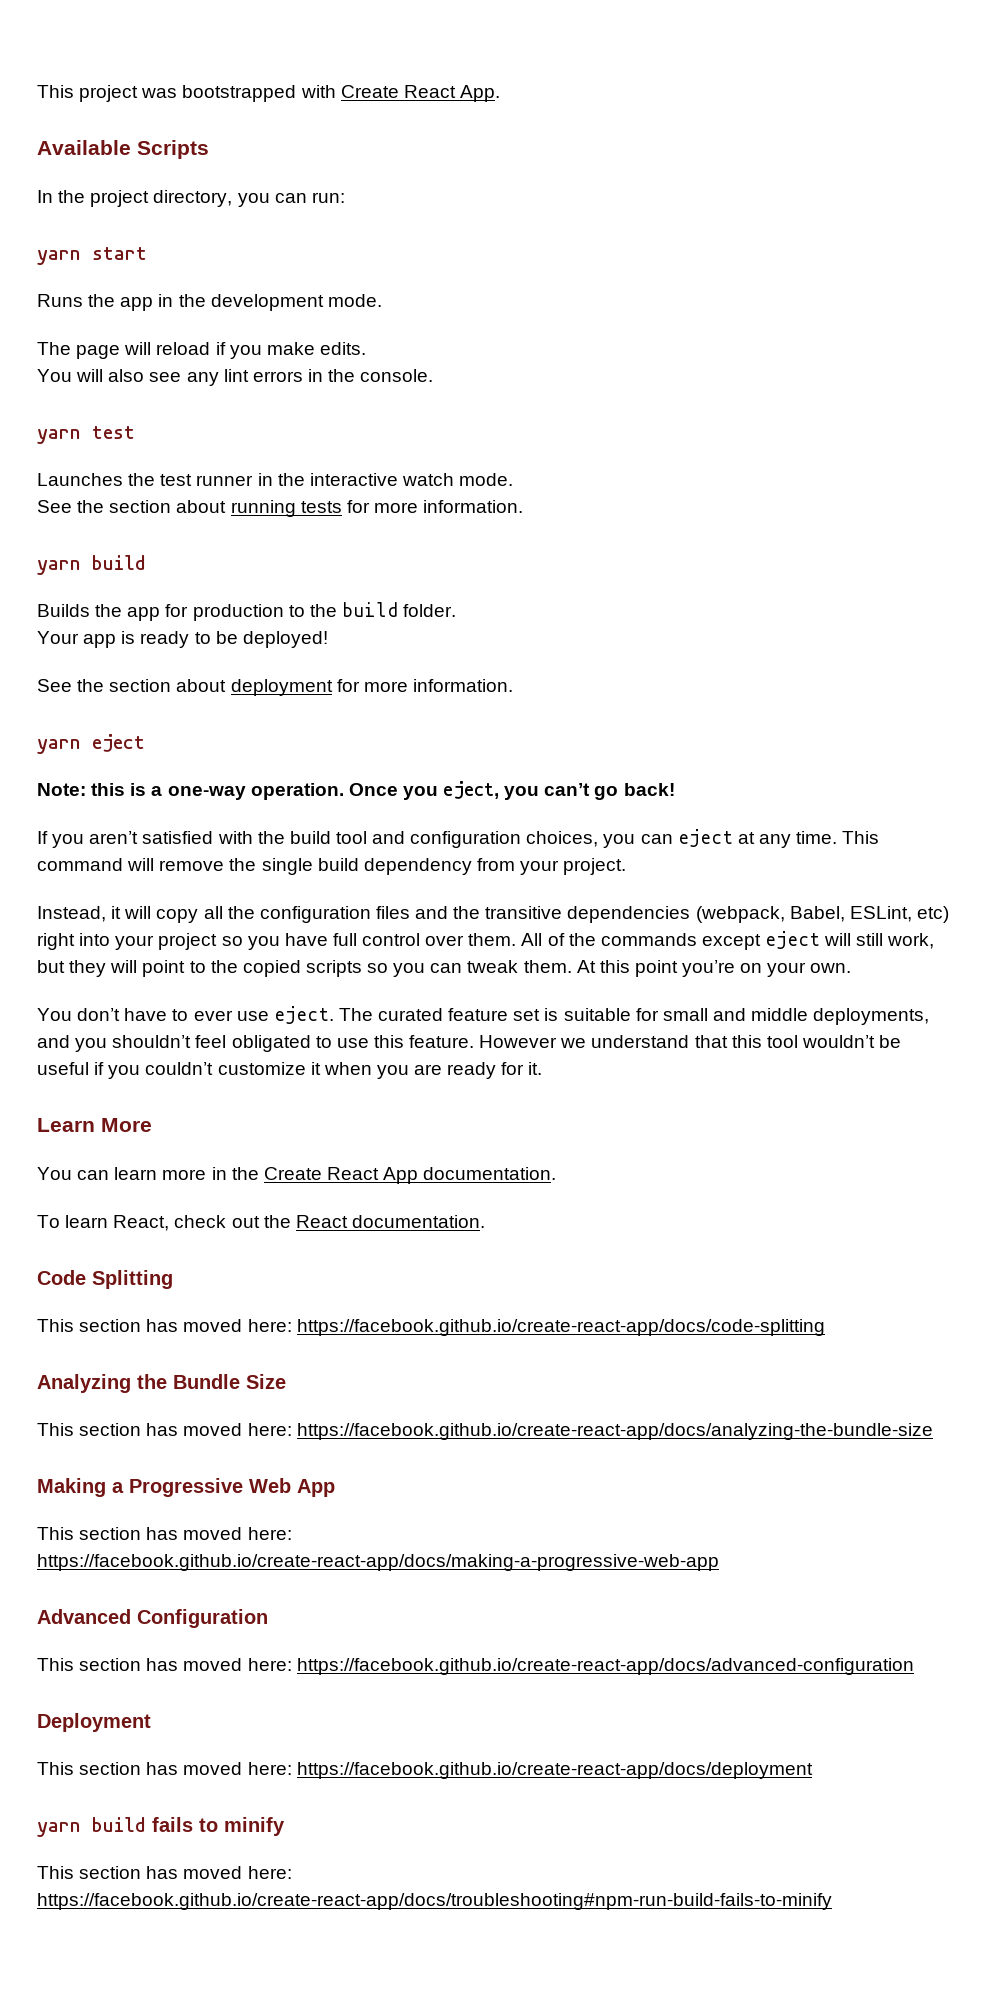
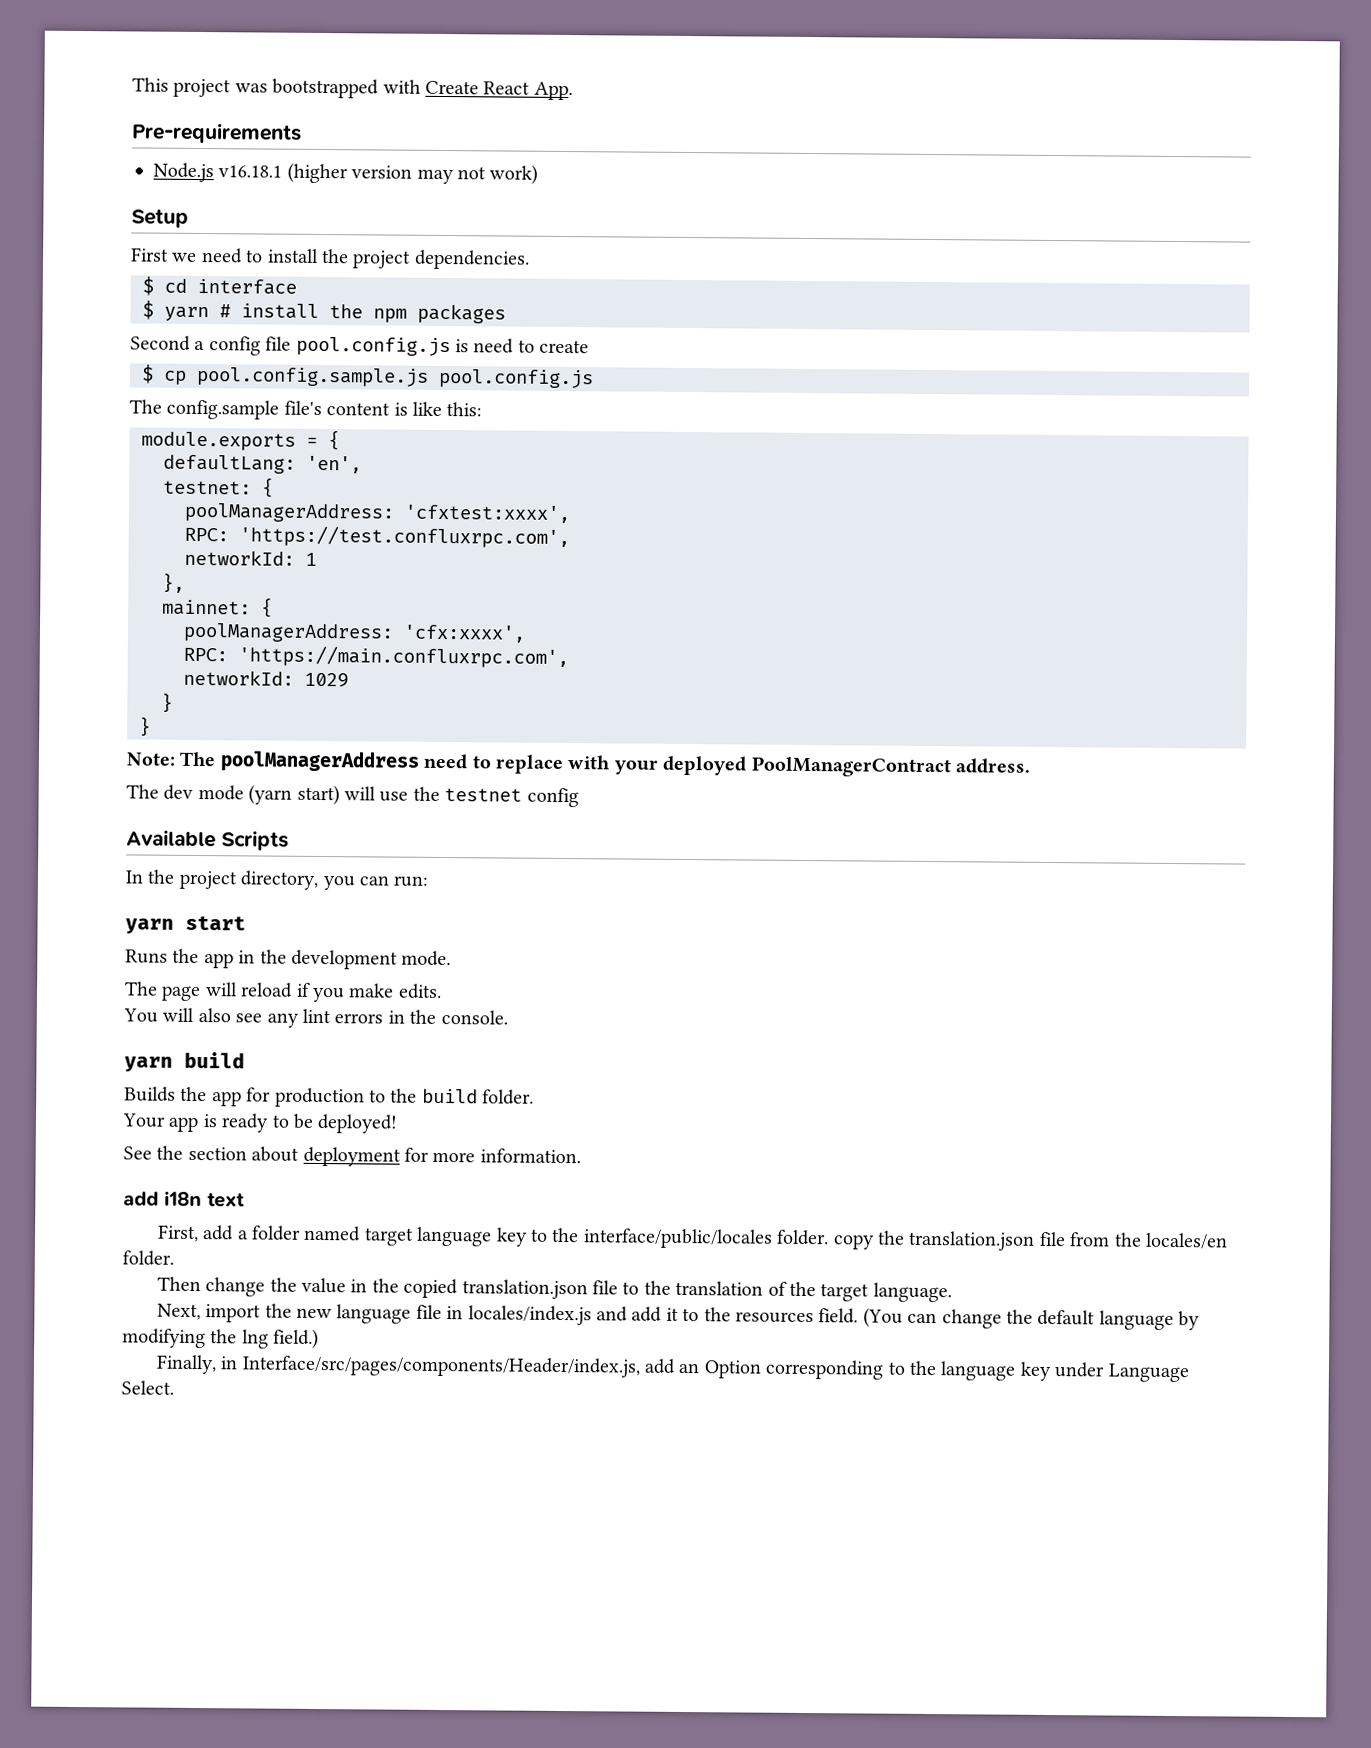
+ Pre-requirements
+ Node.js v16.18.1 (higher version may not work)
+ Setup
+ First we need to install the project dependencies.
+ $ cd interface
+ $ yarn # install the npm packages
+ Second a config file pool.config.js is need to create
+ $ cp pool.config.sample.js pool.config.js
+ The config.sample file's content is like this:
+ module.exports = {
+ defaultLang: 'en',
+ testnet: {
+ poolManagerAddress: 'cfxtest:xxxx',
+ RPC: 'https://test.confluxrpc.com',
+ networkId: 1
+ },
+ mainnet: {
+ poolManagerAddress: 'cfx:xxxx',
+ RPC: 'https://main.confluxrpc.com',
+ networkId: 1029
+ }
+ }
+ Note: The poolManagerAddress need to replace with your deployed PoolManagerContract address.
+ The dev mode (yarn start) will use the testnet config
- yarn test
- Launches the test runner in the interactive watch mode.
- See the section about running tests for more information.
- yarn eject
- Note: this is a one-way operation. Once you eject, you can’t go back!
- If you aren’t satisfied with the build tool and configuration choices, you can eject at any time. This command will remove the single build dependency from your project.
- Instead, it will copy all the configuration files and the transitive dependencies (webpack, Babel, ESLint, etc) right into your project so you have full control over them. All of the commands except eject will still work, but they will point to the copied scripts so you can tweak them. At this point you’re on your own.
- You don’t have to ever use eject. The curated feature set is suitable for small and middle deployments, and you shouldn’t feel obligated to use this feature. However we understand that this tool wouldn’t be useful if you couldn’t customize it when you are ready for it.
- Learn More
- You can learn more in the Create React App documentation.
- To learn React, check out the React documentation.
- Code Splitting
- This section has moved here: https://facebook.github.io/create-react-app/docs/code-splitting
- Analyzing the Bundle Size
- This section has moved here: https://facebook.github.io/create-react-app/docs/analyzing-the-bundle-size
- Making a Progressive Web App
- This section has moved here: https://facebook.github.io/create-react-app/docs/making-a-progressive-web-app
- Advanced Configuration
- This section has moved here: https://facebook.github.io/create-react-app/docs/advanced-configuration
- Deployment
- This section has moved here: https://facebook.github.io/create-react-app/docs/deployment
- yarn build fails to minify
- This section has moved here: https://facebook.github.io/create-react-app/docs/troubleshooting#npm-run-build-fails-to-minify
+ add i18n text
+ First, add a folder named target language key to the interface/public/locales folder. copy the translation.json file from the locales/en folder.
+ Then change the value in the copied translation.json file to the translation of the target language.
+ Next, import the new language file in locales/index.js and add it to the resources field. (You can change the default language by modifying the lng field.)
+ Finally, in Interface/src/pages/components/Header/index.js, add an Option corresponding to the language key under Language Select.

